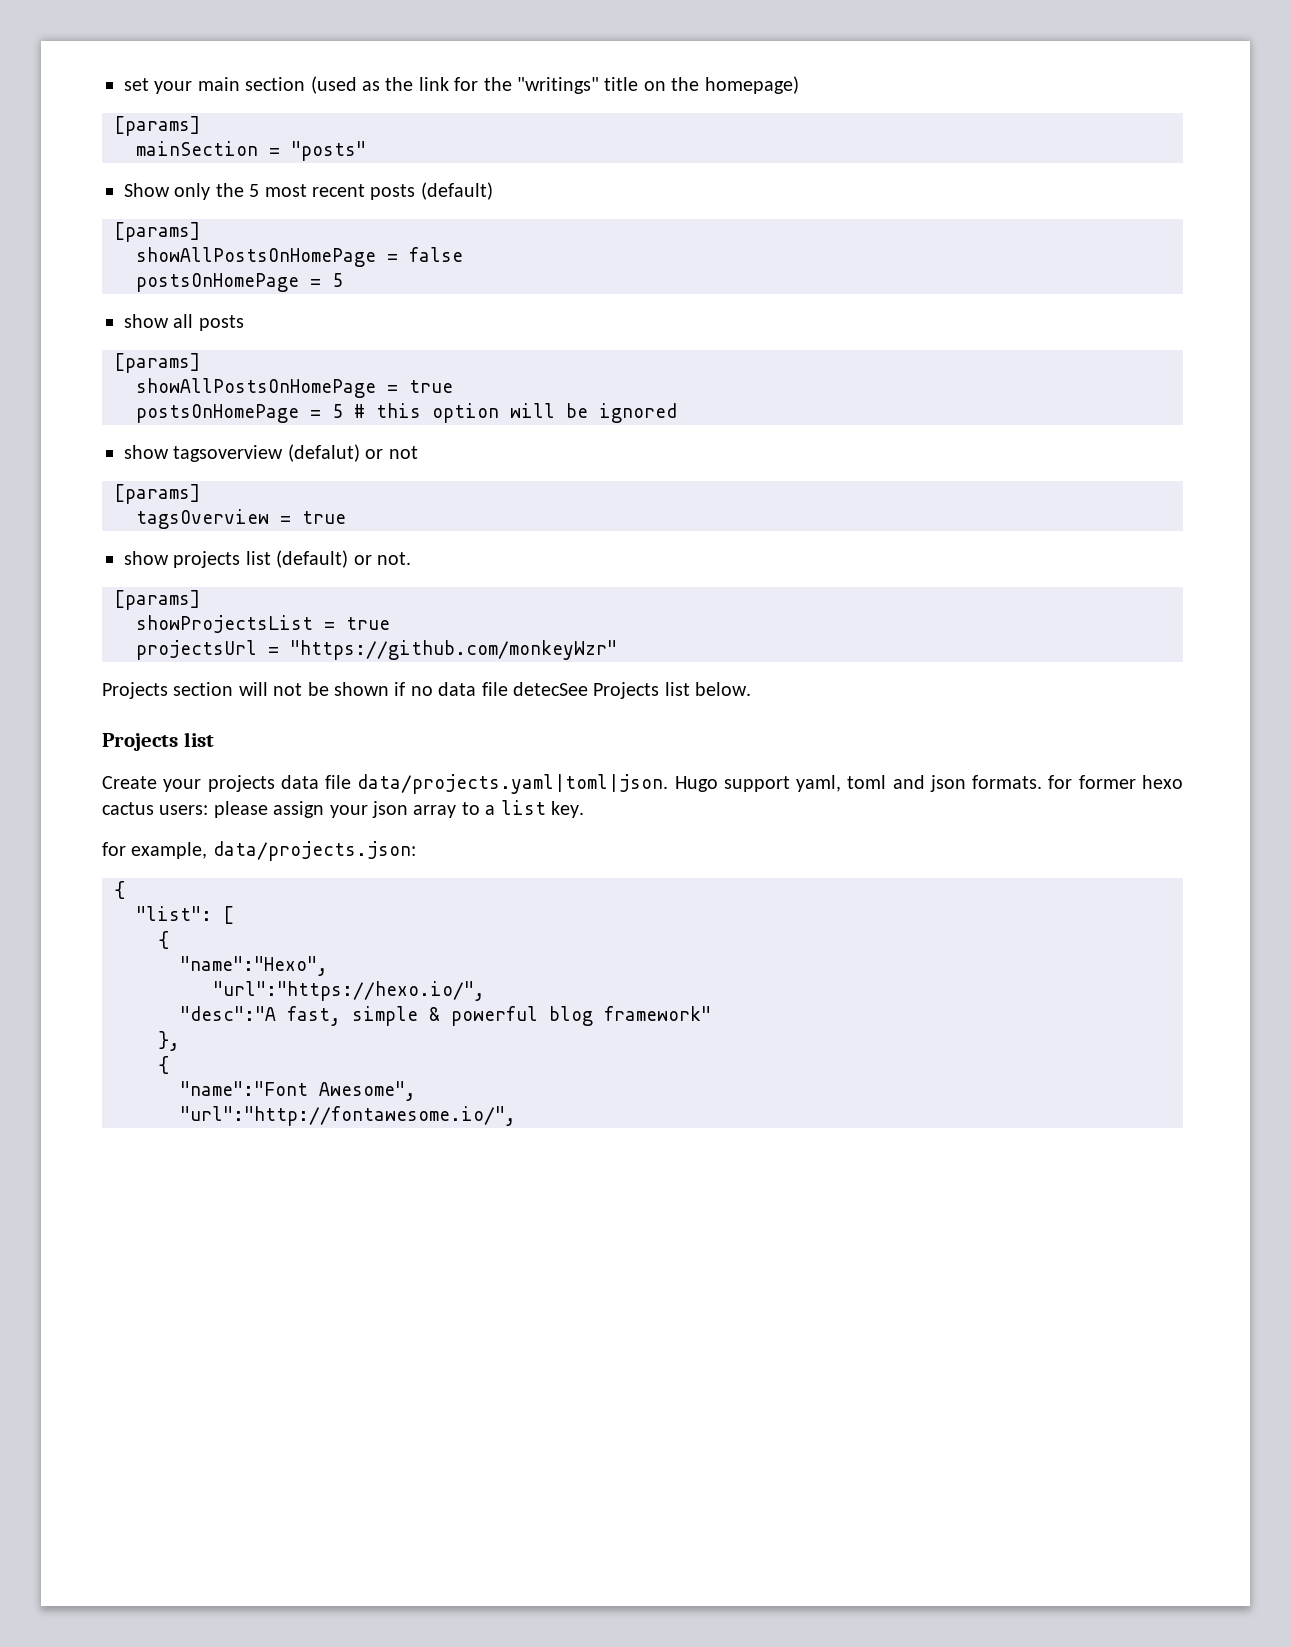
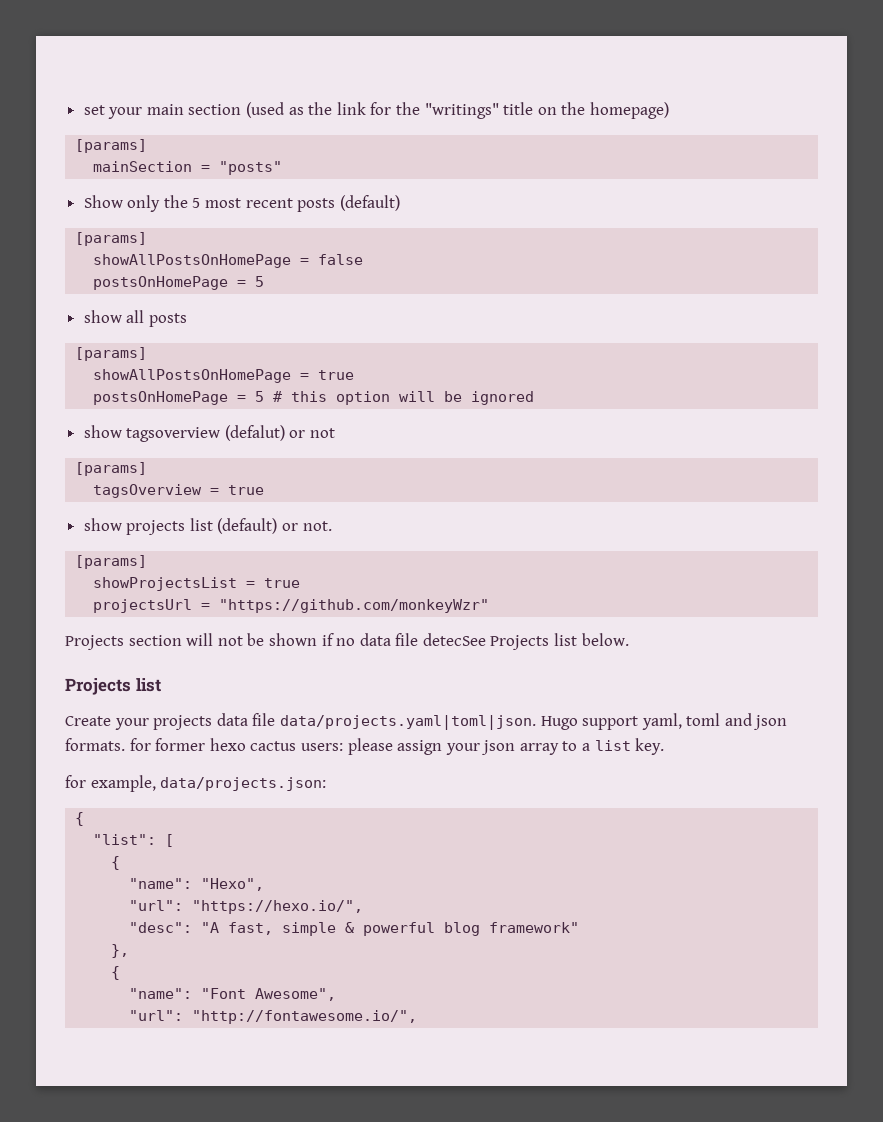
- "name":"Hexo",
- "url":"https://hexo.io/",
- "desc":"A fast, simple & powerful blog framework"
+ "name": "Hexo",
+ "url": "https://hexo.io/",
+ "desc": "A fast, simple & powerful blog framework"
- "name":"Font Awesome",
+ "name": "Font Awesome",
- "url":"http://fontawesome.io/",
+ "url": "http://fontawesome.io/",

